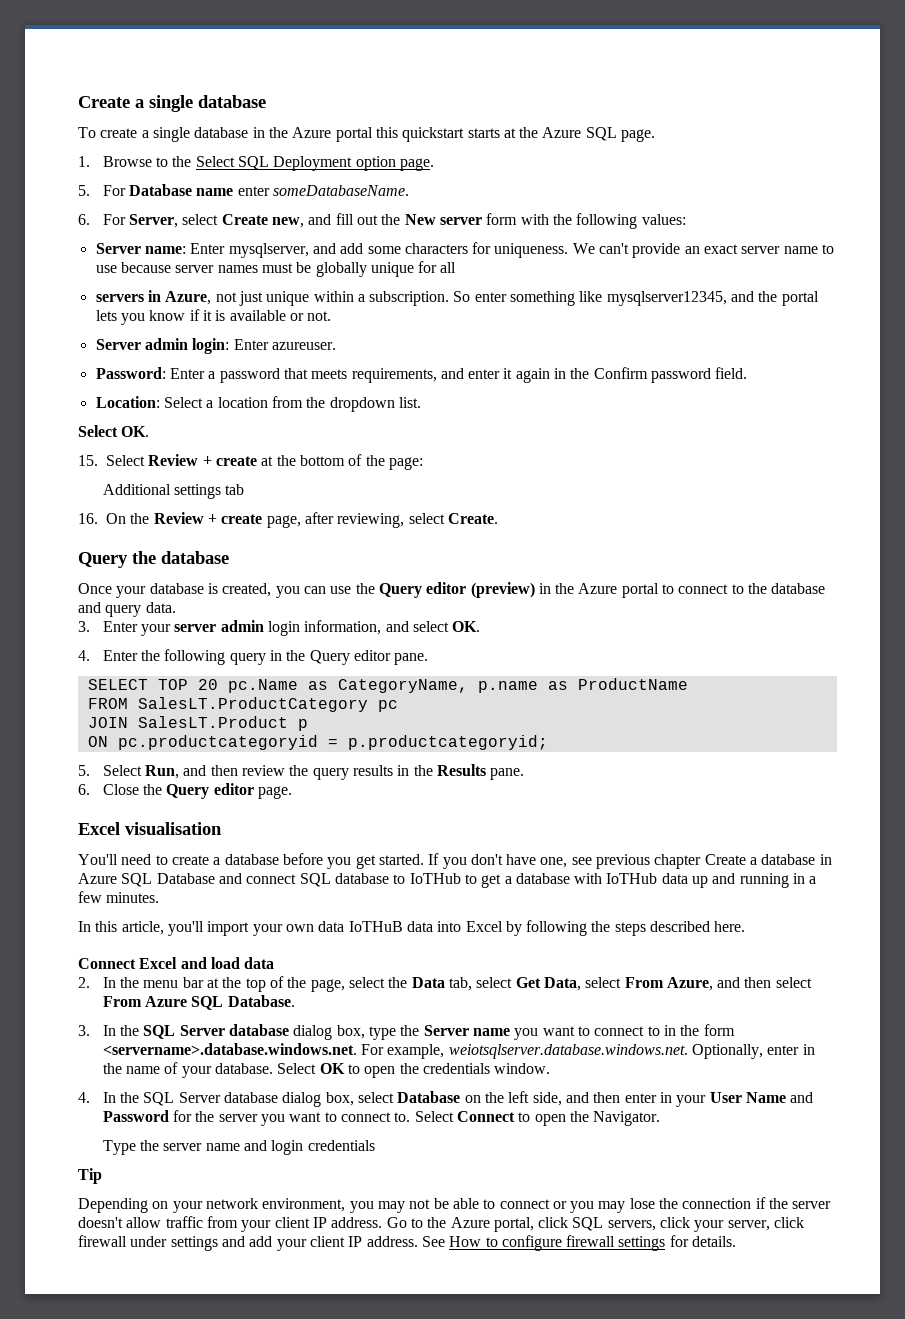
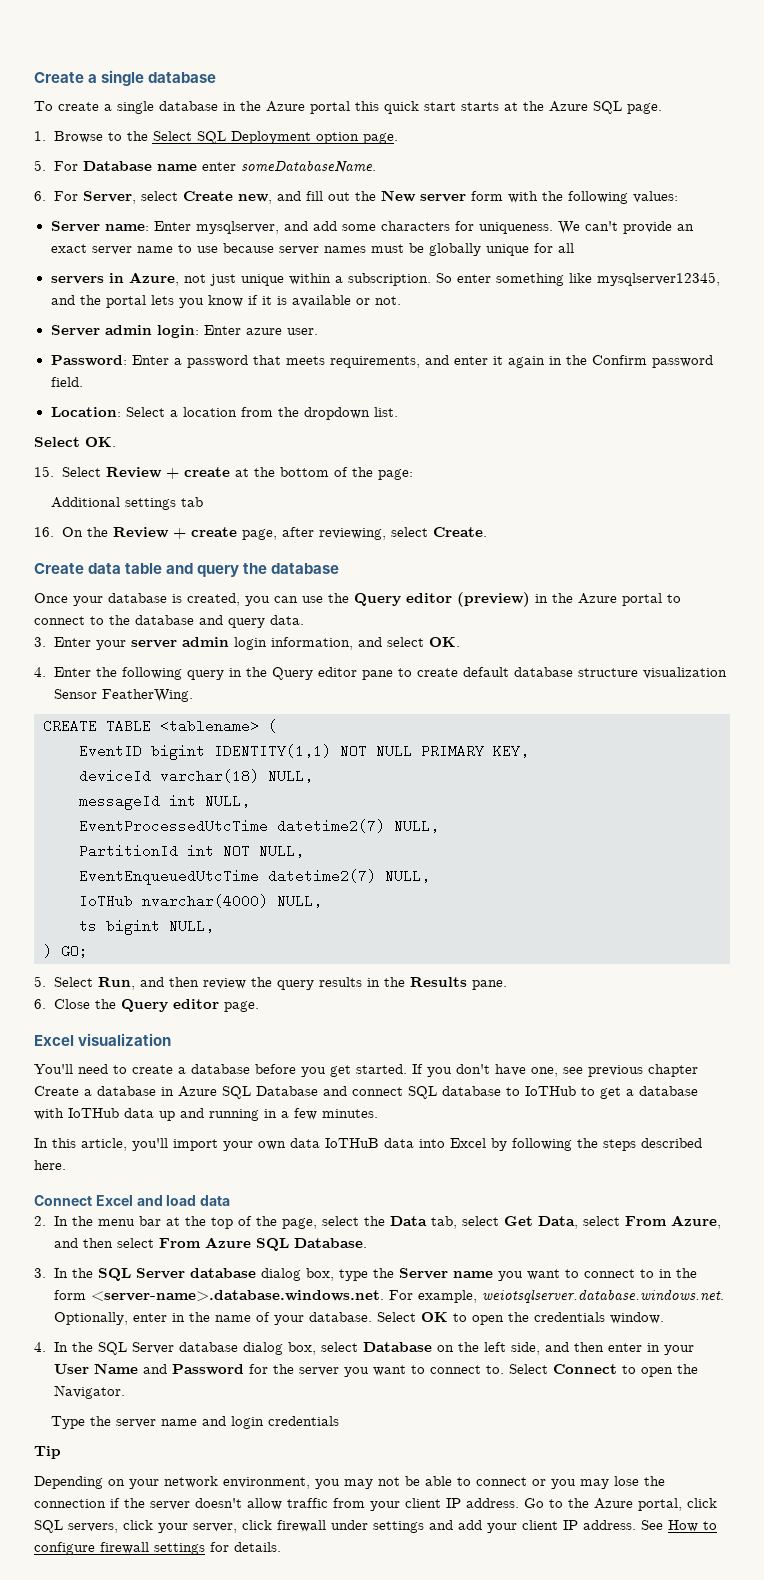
- To create a single database in the Azure portal this quickstart starts at the Azure SQL page.
+ To create a single database in the Azure portal this quick start starts at the Azure SQL page.
- Server admin login: Enter azureuser.
+ Server admin login: Enter azure user.
- Query the database
+ Create data table and query the database
- 4. Enter the following query in the Query editor pane.
- SELECT TOP 20 pc.Name as CategoryName, p.name as ProductName
- FROM SalesLT.ProductCategory pc
- JOIN SalesLT.Product p
- ON pc.productcategoryid = p.productcategoryid;
+ 4. Enter the following query in the Query editor pane to create default database structure visualization Sensor FeatherWing.
+ CREATE TABLE <tablename> (
+ EventID bigint IDENTITY(1,1) NOT NULL PRIMARY KEY,
+ deviceId varchar(18) NULL,
+ messageId int NULL,
+ EventProcessedUtcTime datetime2(7) NULL,
+ PartitionId int NOT NULL,
+ EventEnqueuedUtcTime datetime2(7) NULL,
+ IoTHub nvarchar(4000) NULL,
+ ts bigint NULL,
+ ) GO;
- Excel visualisation
+ Excel visualization
- 3. In the SQL Server database dialog box, type the Server name you want to connect to in the form <servername>.database.windows.net. For example, weiotsqlserver.database.windows.net. Optionally, enter in the name of your database.
+ 3. In the SQL Server database dialog box, type the Server name you want to connect to in the form <server-name>.database.windows.net. For example, weiotsqlserver.database.windows.net. Optionally, enter in the name of your database.

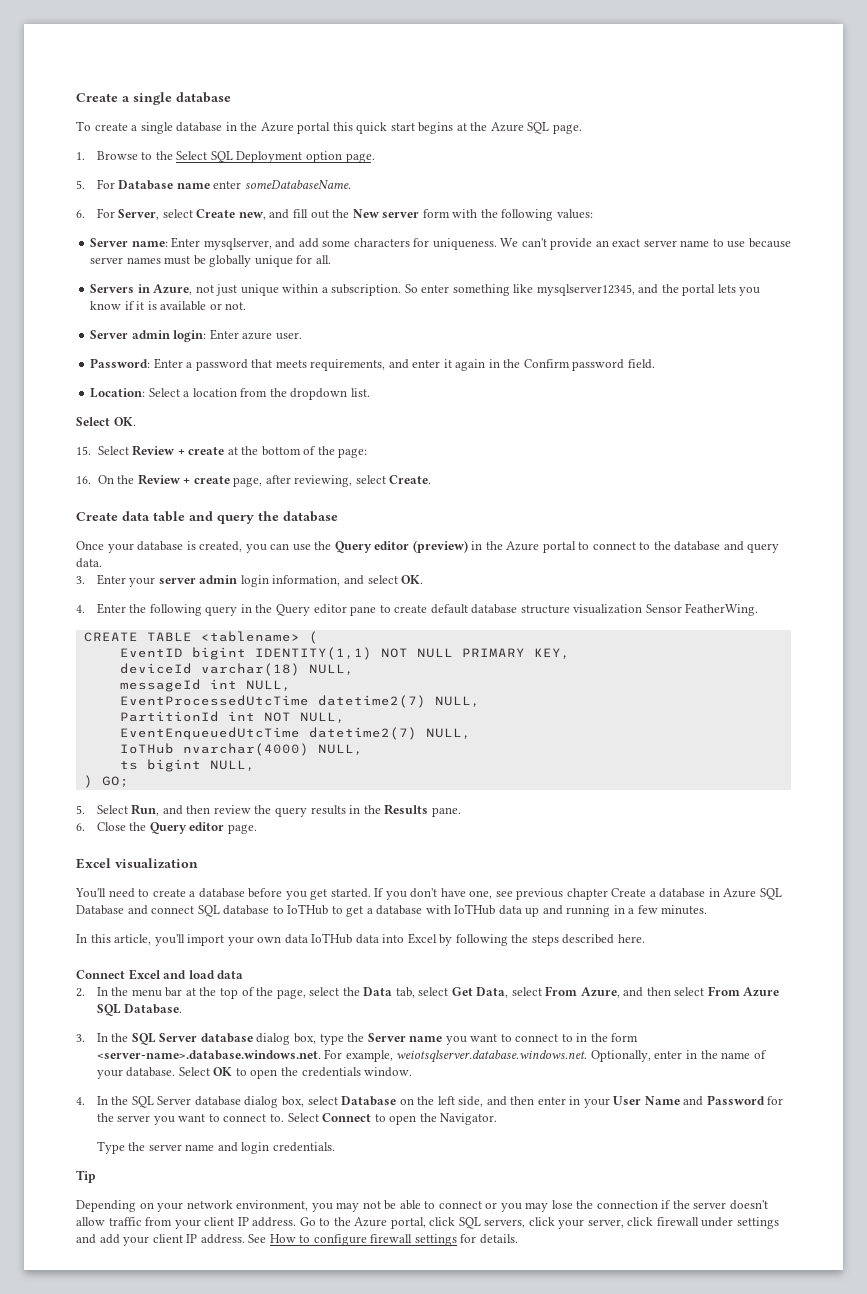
- To create a single database in the Azure portal this quick start starts at the Azure SQL page.
+ To create a single database in the Azure portal this quick start begins at the Azure SQL page.
- We can't provide an exact server name to use because server names must be globally unique for all
- servers in Azure, not just unique within a subscription.
+ We can't provide an exact server name to use because server names must be globally unique for all.
+ Servers in Azure, not just unique within a subscription.
- Additional settings tab
- In this article, you'll import your own data IoTHuB data into Excel by following the steps described here.
+ In this article, you'll import your own data IoTHub data into Excel by following the steps described here.
- Type the server name and login credentials
+ Type the server name and login credentials.

